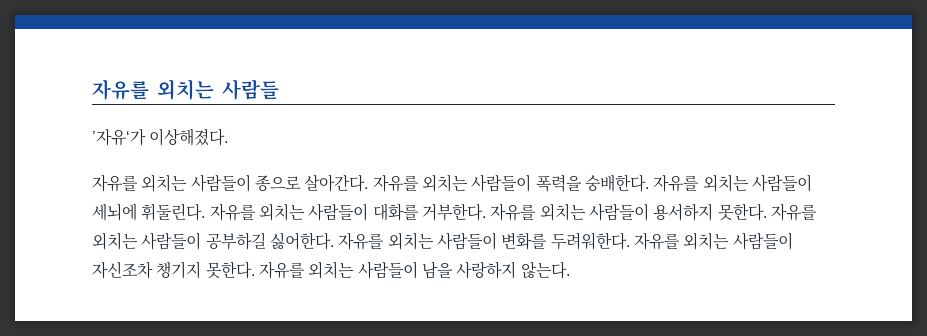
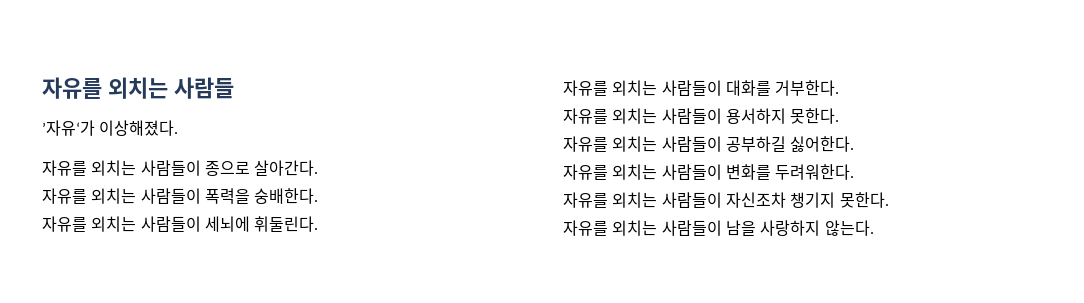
- 자유를 외치는 사람들이 종으로 살아간다. 자유를 외치는 사람들이 폭력을 숭배한다. 자유를 외치는 사람들이 세뇌에 휘둘린다. 자유를 외치는 사람들이 대화를 거부한다. 자유를 외치는 사람들이 용서하지 못한다. 자유를 외치는 사람들이 공부하길 싫어한다. 자유를 외치는 사람들이 변화를 두려워한다. 자유를 외치는 사람들이 자신조차 챙기지 못한다. 자유를 외치는 사람들이 남을 사랑하지 않는다.
+ 자유를 외치는 사람들이 종으로 살아간다.
+ 자유를 외치는 사람들이 폭력을 숭배한다.
+ 자유를 외치는 사람들이 세뇌에 휘둘린다.
+ 자유를 외치는 사람들이 대화를 거부한다.
+ 자유를 외치는 사람들이 용서하지 못한다.
+ 자유를 외치는 사람들이 공부하길 싫어한다.
+ 자유를 외치는 사람들이 변화를 두려워한다.
+ 자유를 외치는 사람들이 자신조차 챙기지 못한다.
+ 자유를 외치는 사람들이 남을 사랑하지 않는다.

